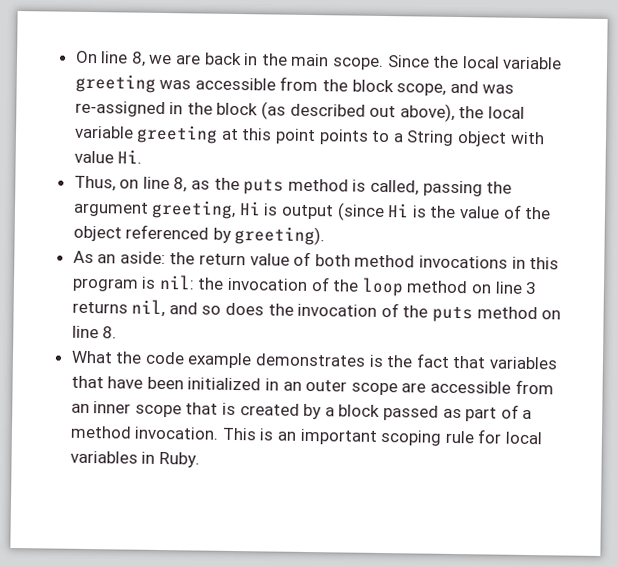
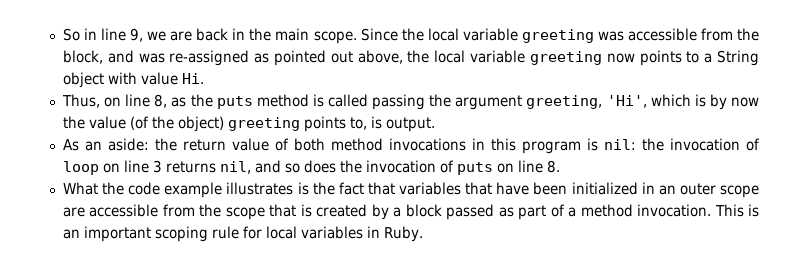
- On line 8, we are back in the main scope.
+ So in line 9, we are back in the main scope.
- Since the local variable greeting was accessible from the block scope, and was re-assigned in the block (as described out above), the local variable greeting at this point points to a String object with value Hi.
+ Since the local variable greeting was accessible from the block, and was re-assigned as pointed out above, the local variable greeting now points to a String object with value Hi.
- Thus, on line 8, as the puts method is called, passing the argument greeting, Hi is output (since Hi is the value of the object referenced by greeting).
+ Thus, on line 8, as the puts method is called passing the argument greeting, 'Hi', which is by now the value (of the object) greeting points to, is output.
- As an aside: the return value of both method invocations in this program is nil: the invocation of the loop method on line 3 returns nil, and so does the invocation of the puts method on line 8.
+ As an aside: the return value of both method invocations in this program is nil: the invocation of loop on line 3 returns nil, and so does the invocation of puts on line 8.
- What the code example demonstrates is the fact that variables that have been initialized in an outer scope are accessible from an inner scope that is created by a block passed as part of a method invocation.
+ What the code example illustrates is the fact that variables that have been initialized in an outer scope are accessible from the scope that is created by a block passed as part of a method invocation.

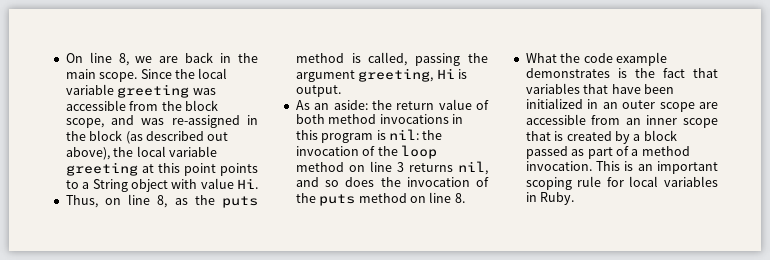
- So in line 9, we are back in the main scope.
+ On line 8, we are back in the main scope.
- Since the local variable greeting was accessible from the block, and was re-assigned as pointed out above, the local variable greeting now points to a String object with value Hi.
+ Since the local variable greeting was accessible from the block scope, and was re-assigned in the block (as described out above), the local variable greeting at this point points to a String object with value Hi.
- Thus, on line 8, as the puts method is called passing the argument greeting, 'Hi', which is by now the value (of the object) greeting points to, is output.
+ Thus, on line 8, as the puts method is called, passing the argument greeting, Hi is output.
- As an aside: the return value of both method invocations in this program is nil: the invocation of loop on line 3 returns nil, and so does the invocation of puts on line 8.
+ As an aside: the return value of both method invocations in this program is nil: the invocation of the loop method on line 3 returns nil, and so does the invocation of the puts method on line 8.
- What the code example illustrates is the fact that variables that have been initialized in an outer scope are accessible from the scope that is created by a block passed as part of a method invocation.
+ What the code example demonstrates is the fact that variables that have been initialized in an outer scope are accessible from an inner scope that is created by a block passed as part of a method invocation.

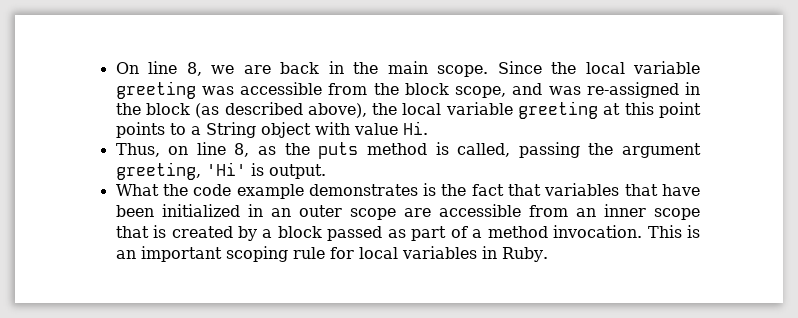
- Since the local variable greeting was accessible from the block scope, and was re-assigned in the block (as described out above), the local variable greeting at this point points to a String object with value Hi.
+ Since the local variable greeting was accessible from the block scope, and was re-assigned in the block (as described above), the local variable greeting at this point points to a String object with value Hi.
- Thus, on line 8, as the puts method is called, passing the argument greeting, Hi is output.
+ Thus, on line 8, as the puts method is called, passing the argument greeting, 'Hi' is output.
- As an aside: the return value of both method invocations in this program is nil: the invocation of the loop method on line 3 returns nil, and so does the invocation of the puts method on line 8.

